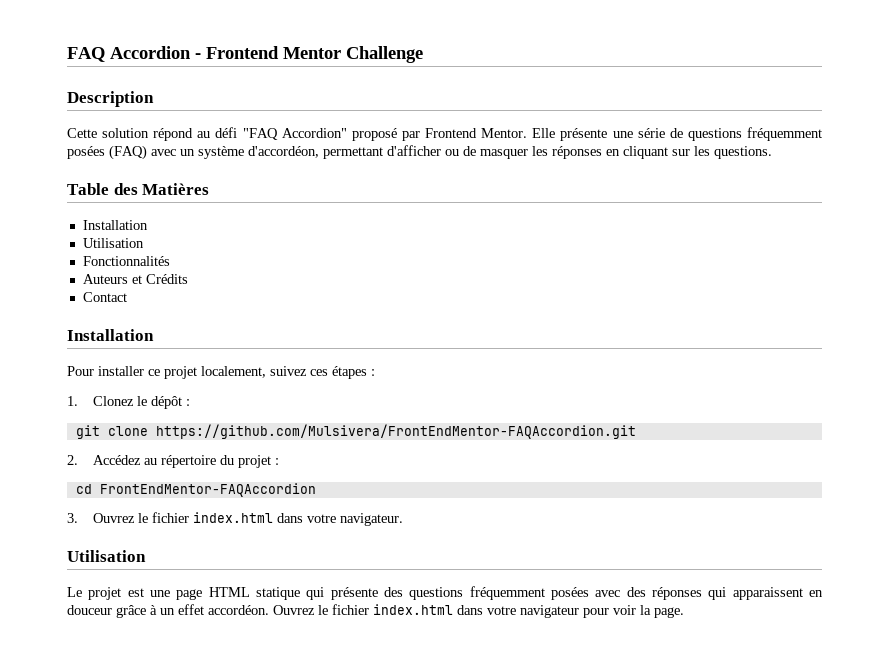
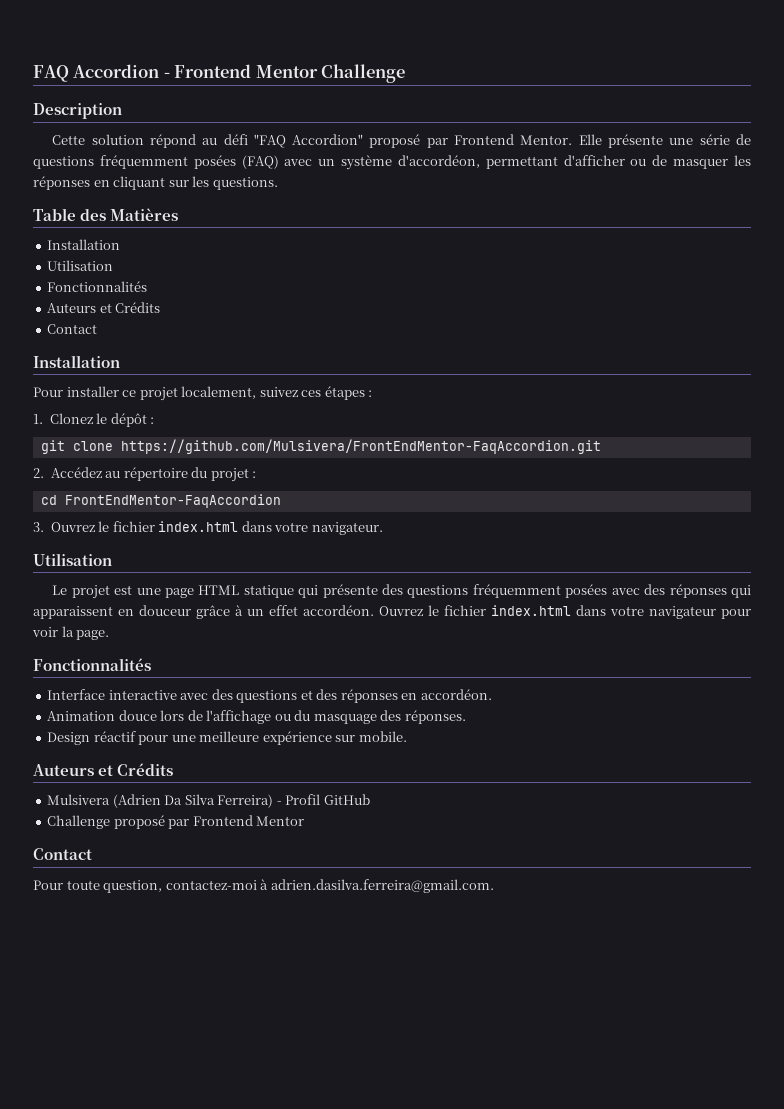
- git clone https://github.com/Mulsivera/FrontEndMentor-FAQAccordion.git
+ git clone https://github.com/Mulsivera/FrontEndMentor-FaqAccordion.git
- cd FrontEndMentor-FAQAccordion
+ cd FrontEndMentor-FaqAccordion
  Ouvrez le fichier index.html dans votre navigateur pour voir la page.
+ Fonctionnalités
+ Interface interactive avec des questions et des réponses en accordéon.
+ Animation douce lors de l'affichage ou du masquage des réponses.
+ Design réactif pour une meilleure expérience sur mobile.
+ Auteurs et Crédits
+ Mulsivera (Adrien Da Silva Ferreira) - Profil GitHub
+ Challenge proposé par Frontend Mentor
+ Contact
+ Pour toute question, contactez-moi à adrien.dasilva.ferreira@gmail.com.

